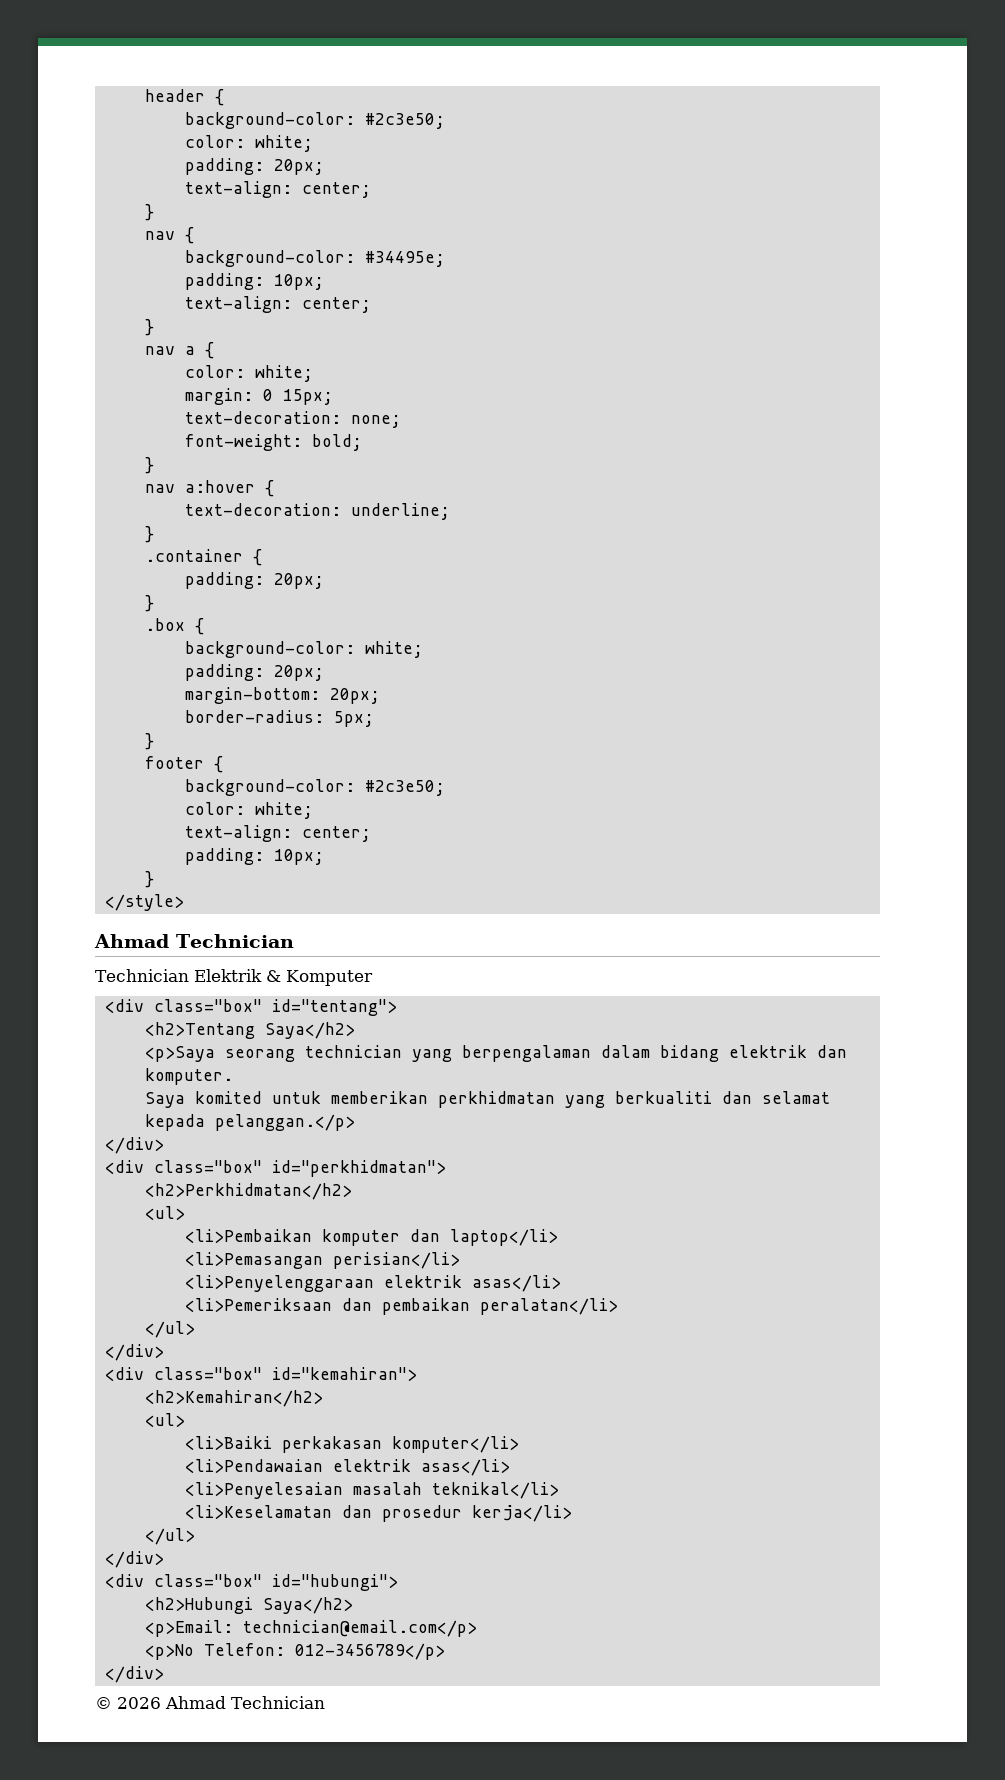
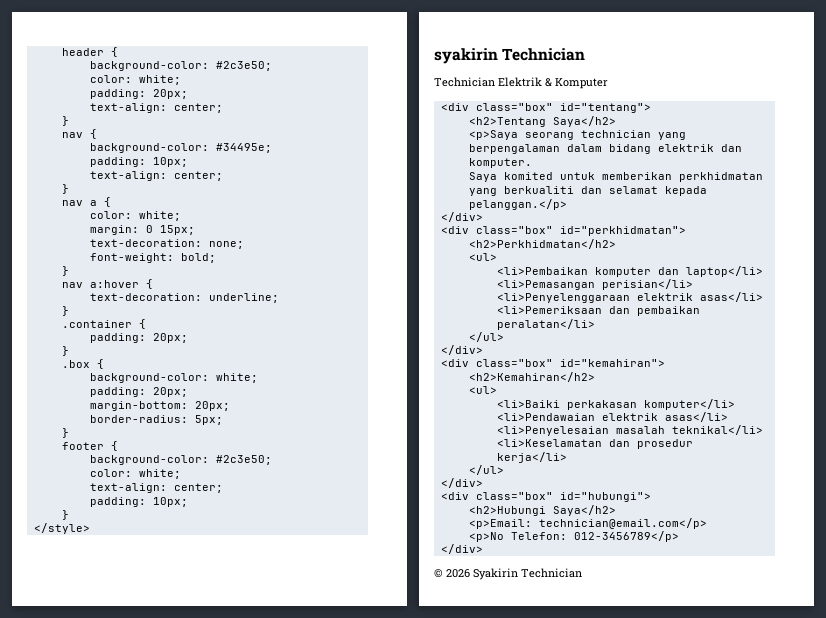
  </style>
- Ahmad Technician
+ syakirin Technician
- © 2026 Ahmad Technician
+ © 2026 Syakirin Technician

